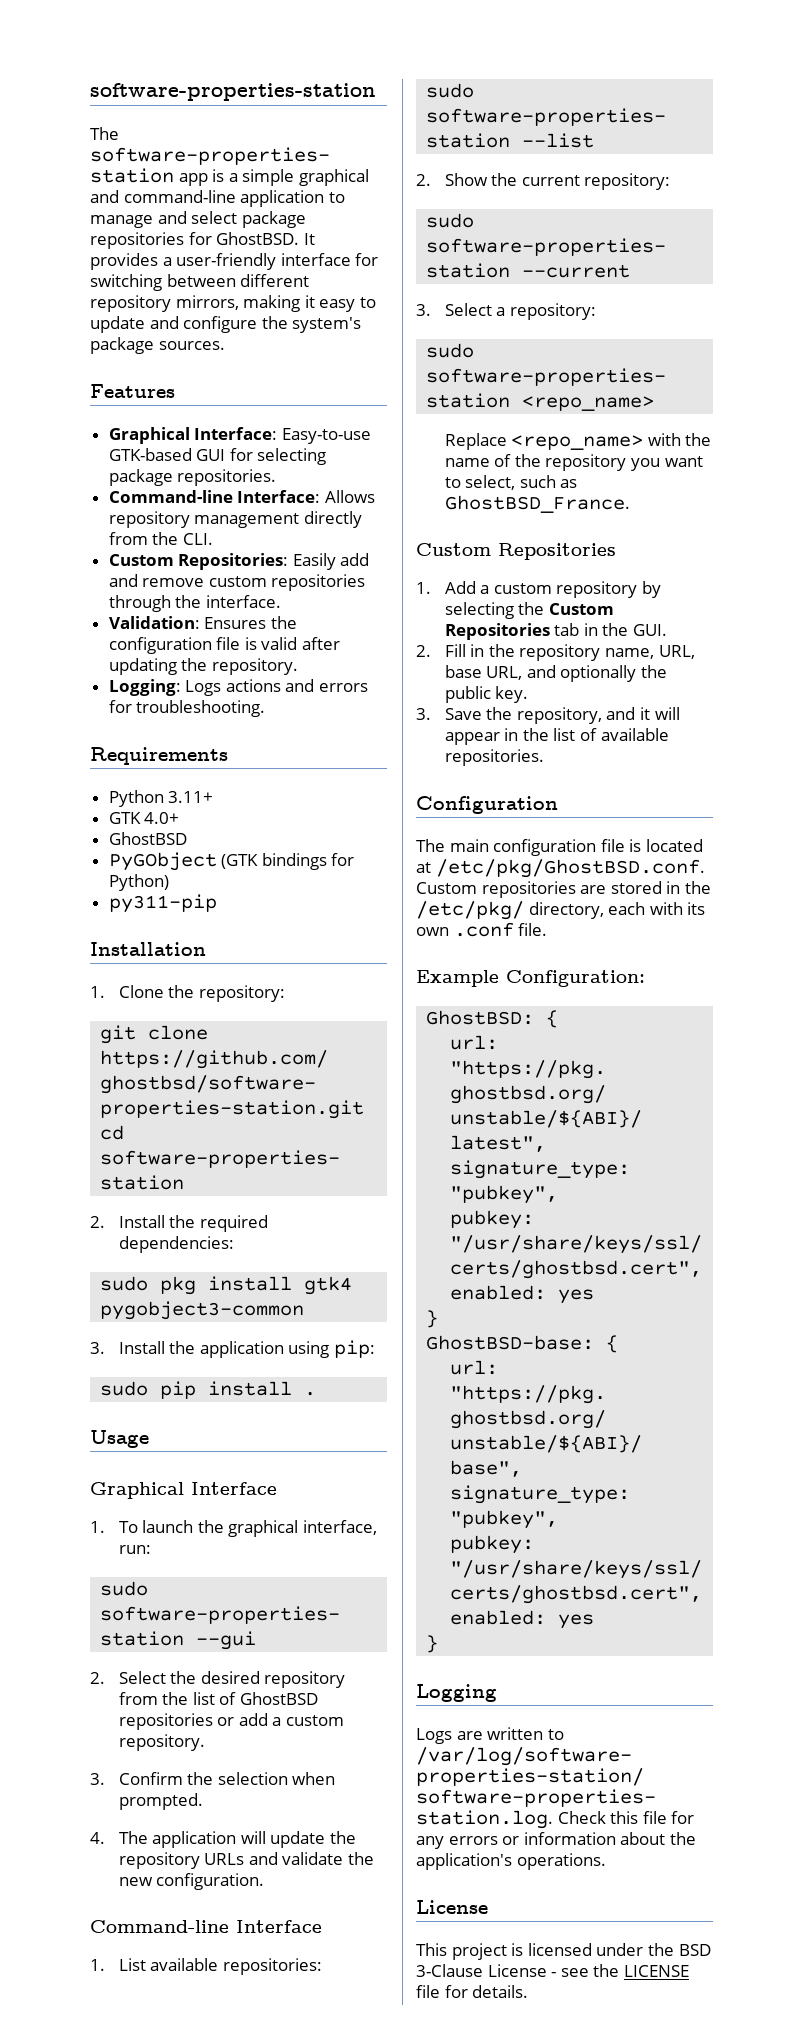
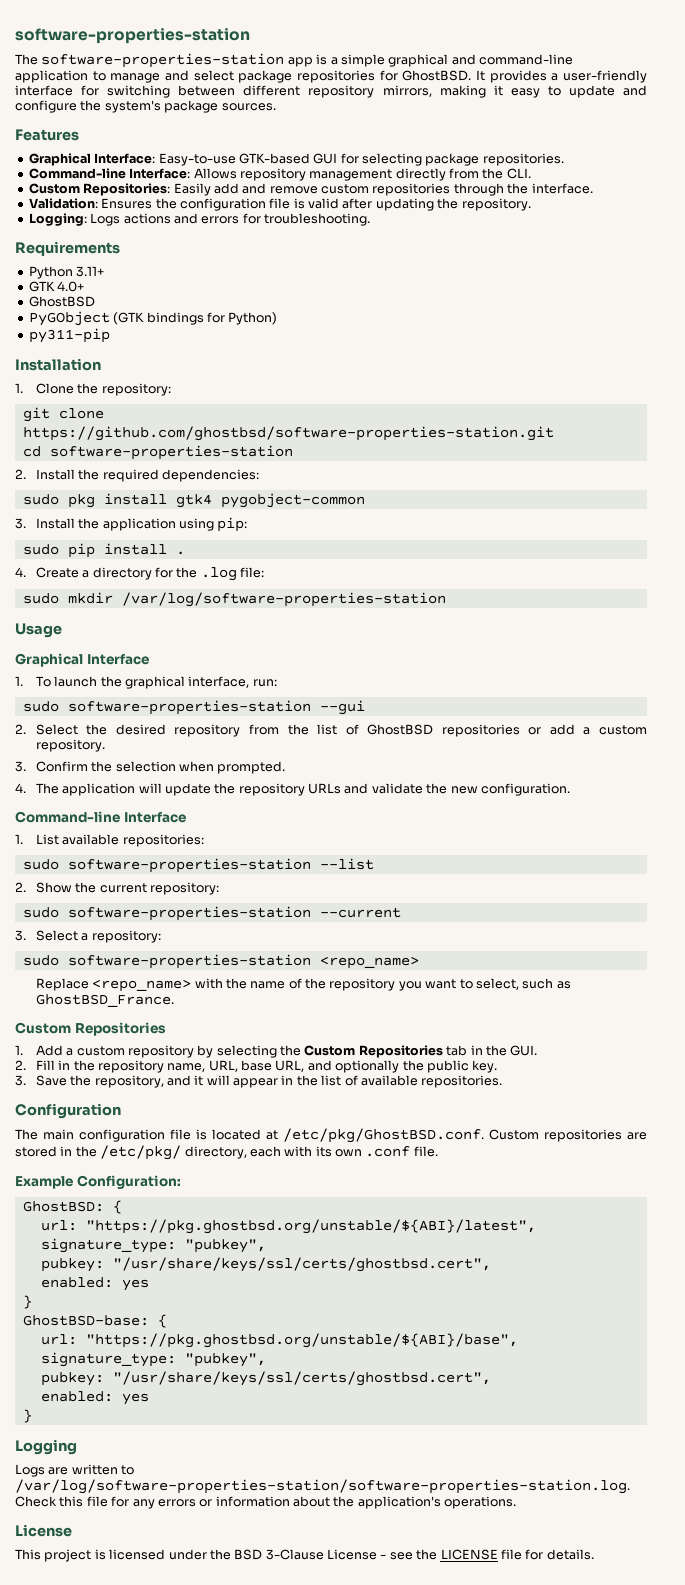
- sudo pkg install gtk4 pygobject3-common
+ sudo pkg install gtk4 pygobject-common
+ 4. Create a directory for the .log file:
+ sudo mkdir /var/log/software-properties-station

